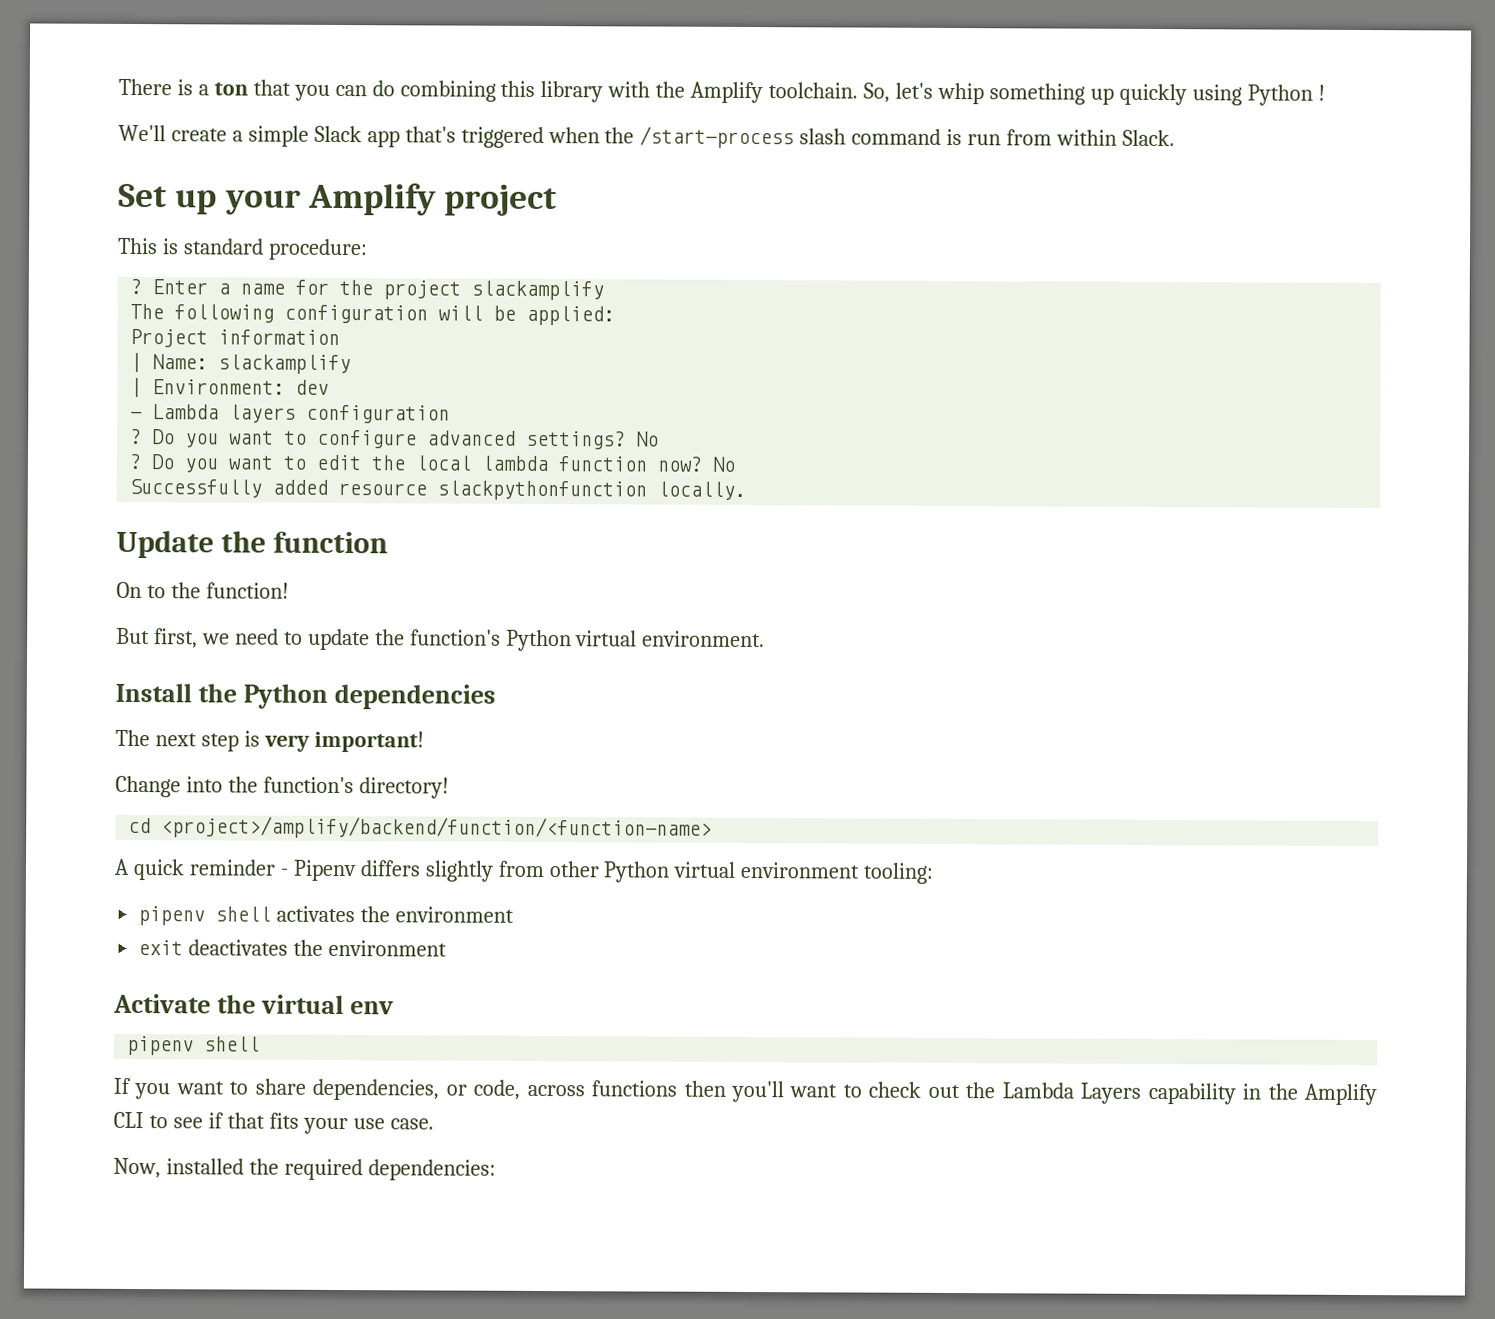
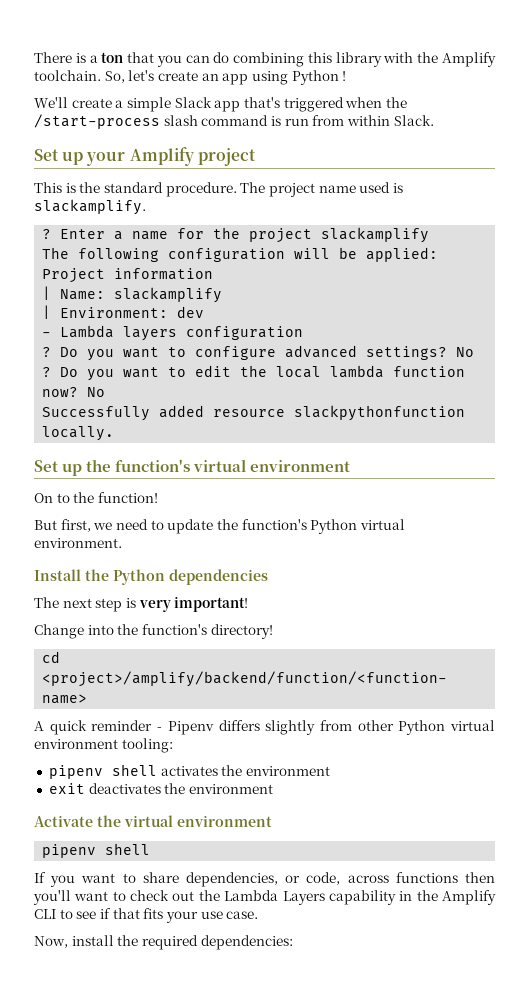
- So, let's whip something up quickly using Python !
+ So, let's create an app using Python !
- This is standard procedure:
+ This is the standard procedure. The project name used is slackamplify.
- Update the function
+ Set up the function's virtual environment
- Activate the virtual env
+ Activate the virtual environment
- Now, installed the required dependencies:
+ Now, install the required dependencies:

